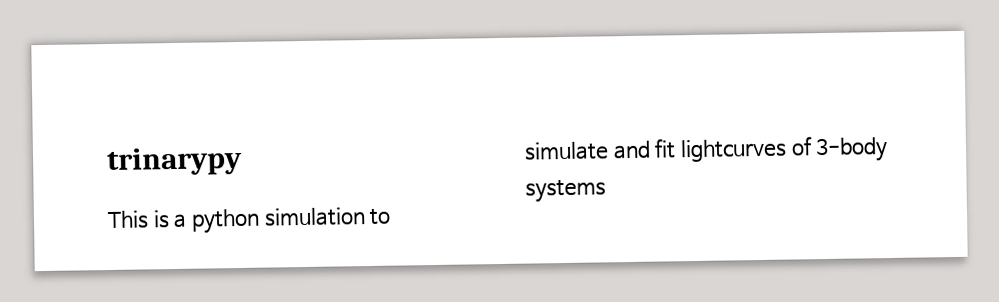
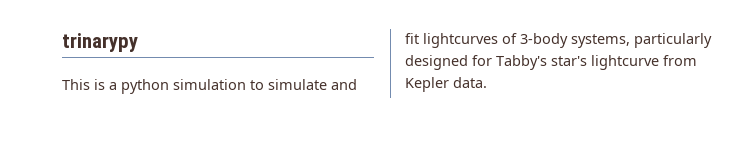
- This is a python simulation to simulate and fit lightcurves of 3-body systems
+ This is a python simulation to simulate and fit lightcurves of 3-body systems, particularly designed for Tabby's star's lightcurve from Kepler data.

